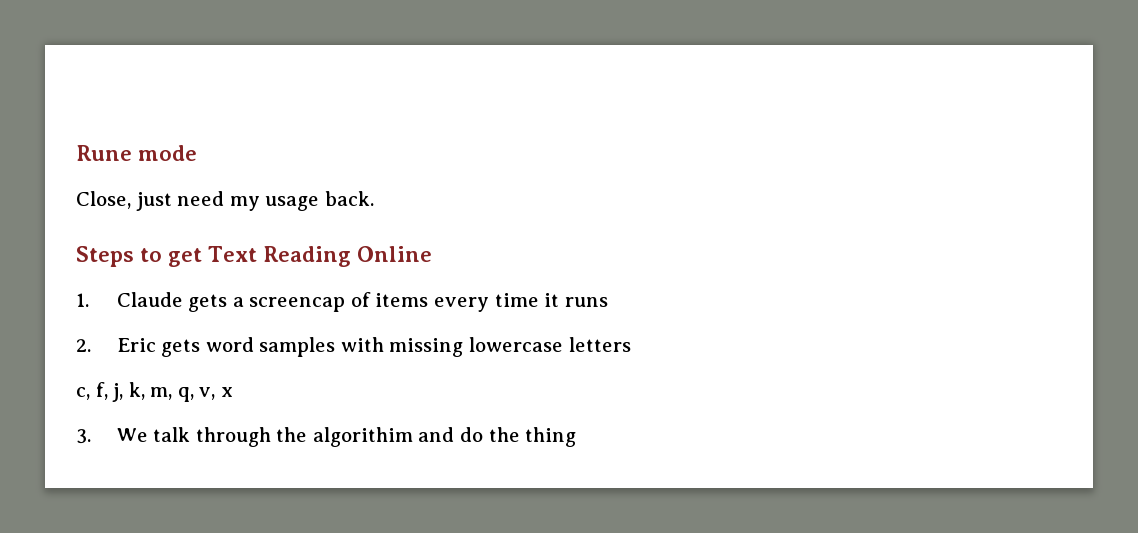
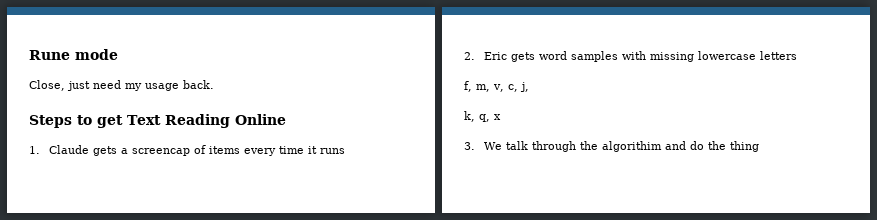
- c, f, j, k, m, q, v, x
+ f, m, v, c, j,
+ k, q, x

